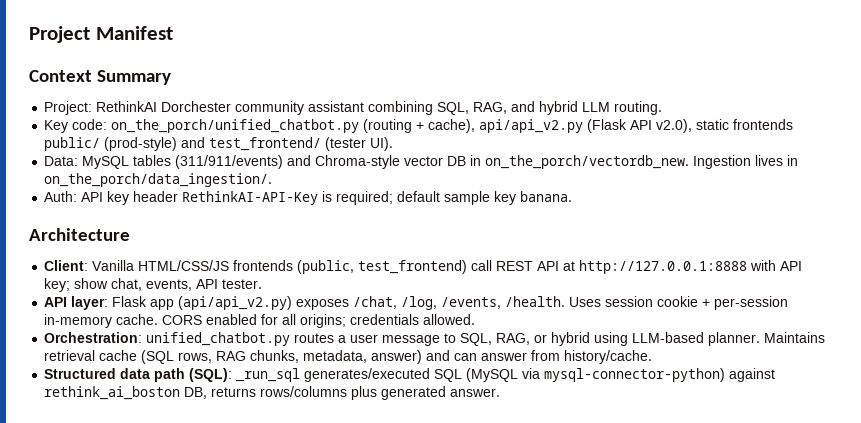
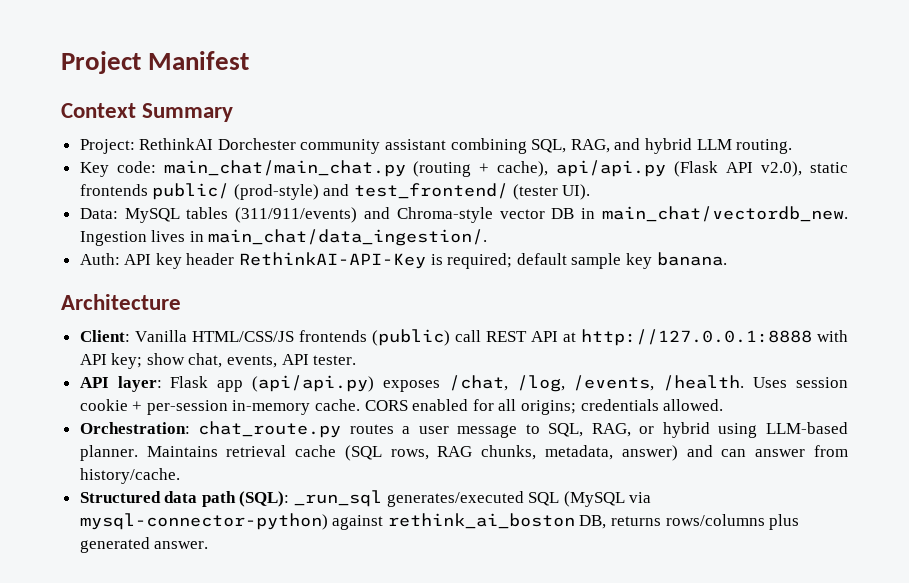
- Key code: on_the_porch/unified_chatbot.py (routing + cache), api/api_v2.py (Flask API v2.0), static frontends public/ (prod-style) and test_frontend/ (tester UI).
+ Key code: main_chat/main_chat.py (routing + cache), api/api.py (Flask API v2.0), static frontends public/ (prod-style) and test_frontend/ (tester UI).
- Data: MySQL tables (311/911/events) and Chroma-style vector DB in on_the_porch/vectordb_new.
+ Data: MySQL tables (311/911/events) and Chroma-style vector DB in main_chat/vectordb_new.
- Ingestion lives in on_the_porch/data_ingestion/.
+ Ingestion lives in main_chat/data_ingestion/.
- Client: Vanilla HTML/CSS/JS frontends (public, test_frontend) call REST API at http://127.0.0.1:8888 with API key; show chat, events, API tester.
+ Client: Vanilla HTML/CSS/JS frontends (public) call REST API at http://127.0.0.1:8888 with API key; show chat, events, API tester.
- API layer: Flask app (api/api_v2.py) exposes /chat, /log, /events, /health.
+ API layer: Flask app (api/api.py) exposes /chat, /log, /events, /health.
- Orchestration: unified_chatbot.py routes a user message to SQL, RAG, or hybrid using LLM-based planner.
+ Orchestration: chat_route.py routes a user message to SQL, RAG, or hybrid using LLM-based planner.

